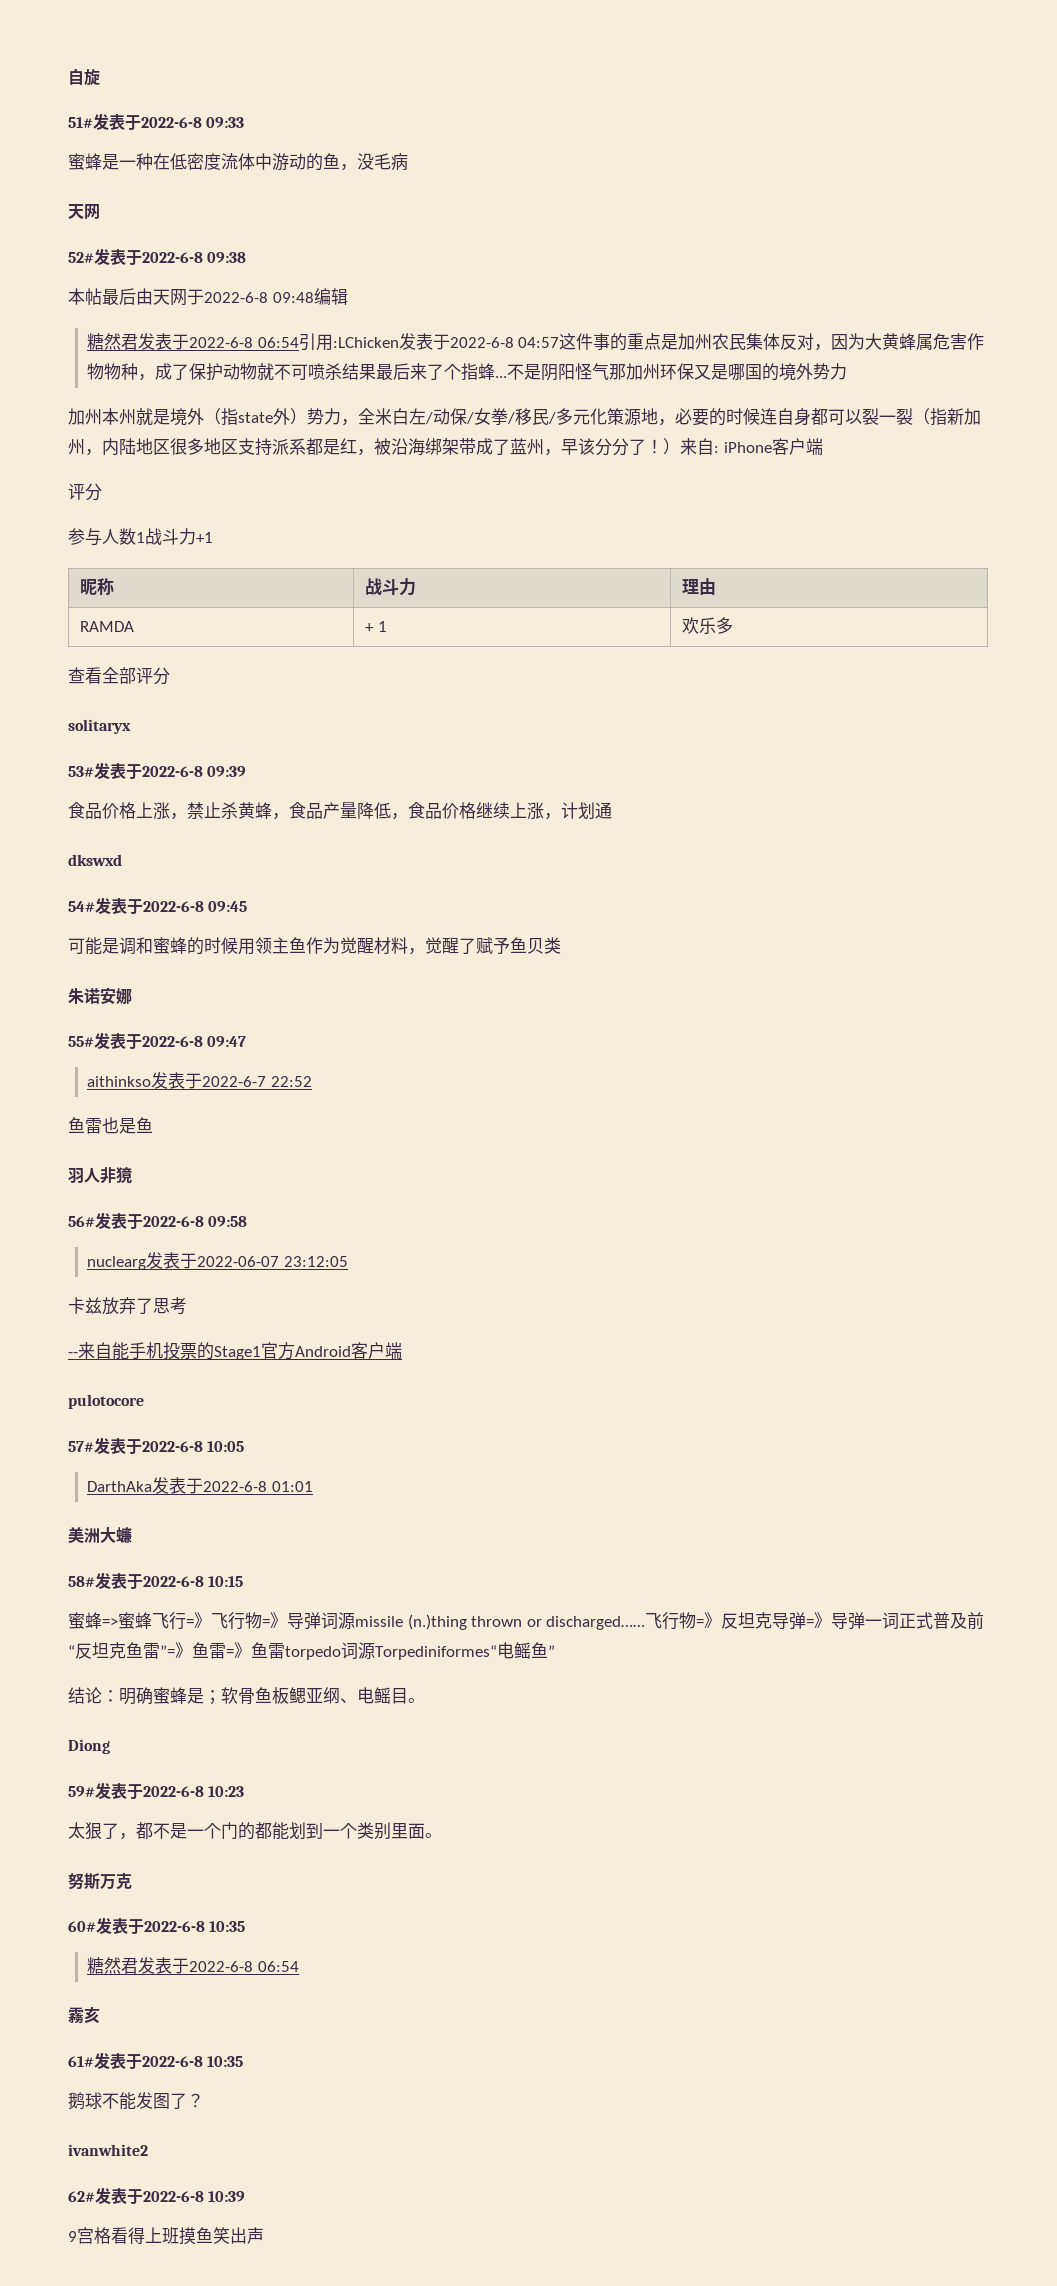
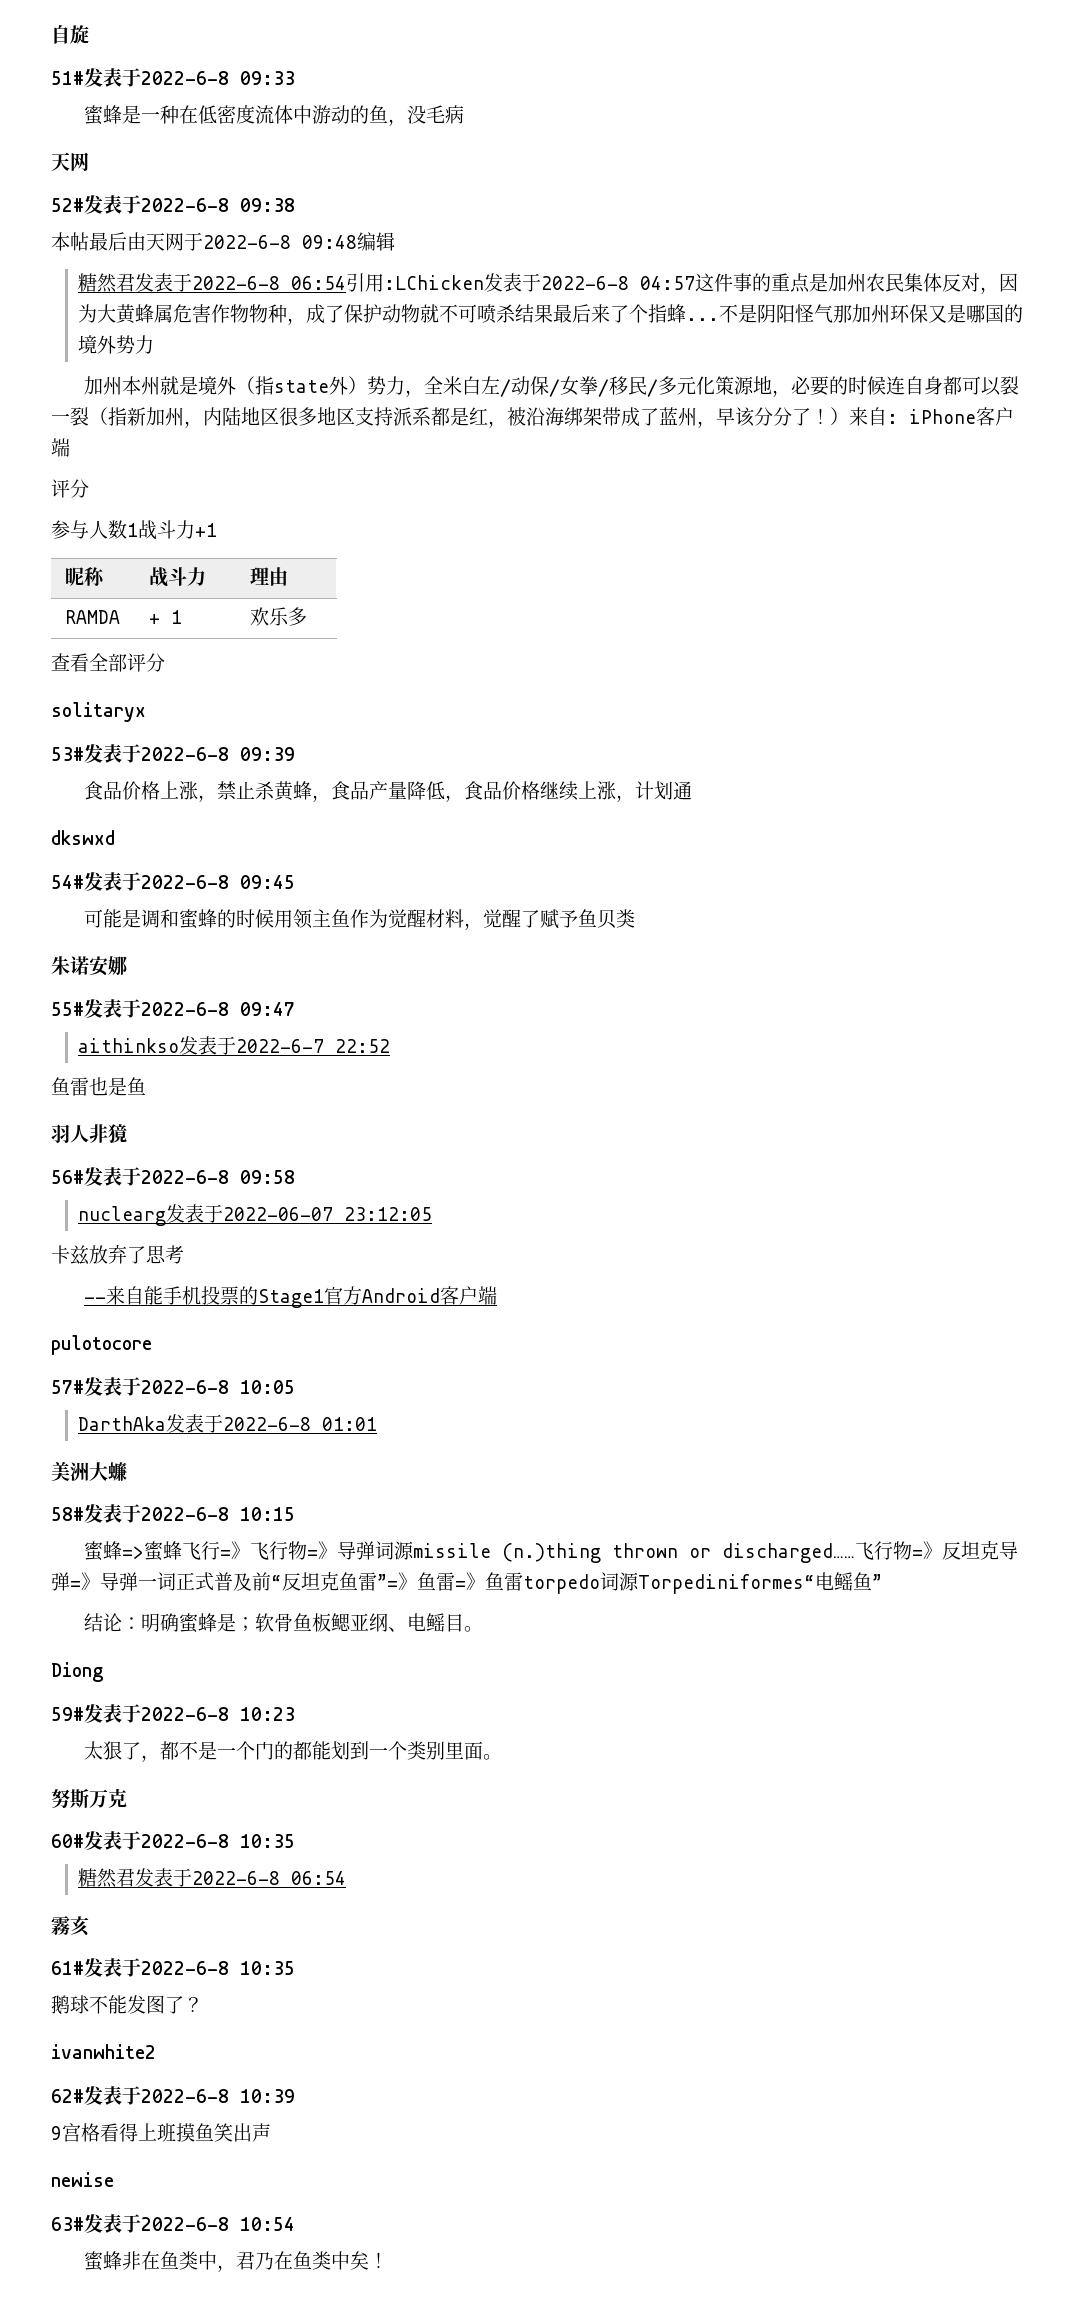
+ newise
+ 63#发表于2022-6-8 10:54
+ 蜜蜂非在鱼类中，君乃在鱼类中矣！

